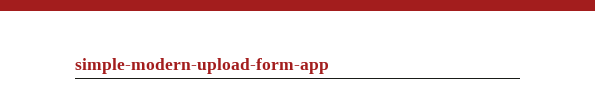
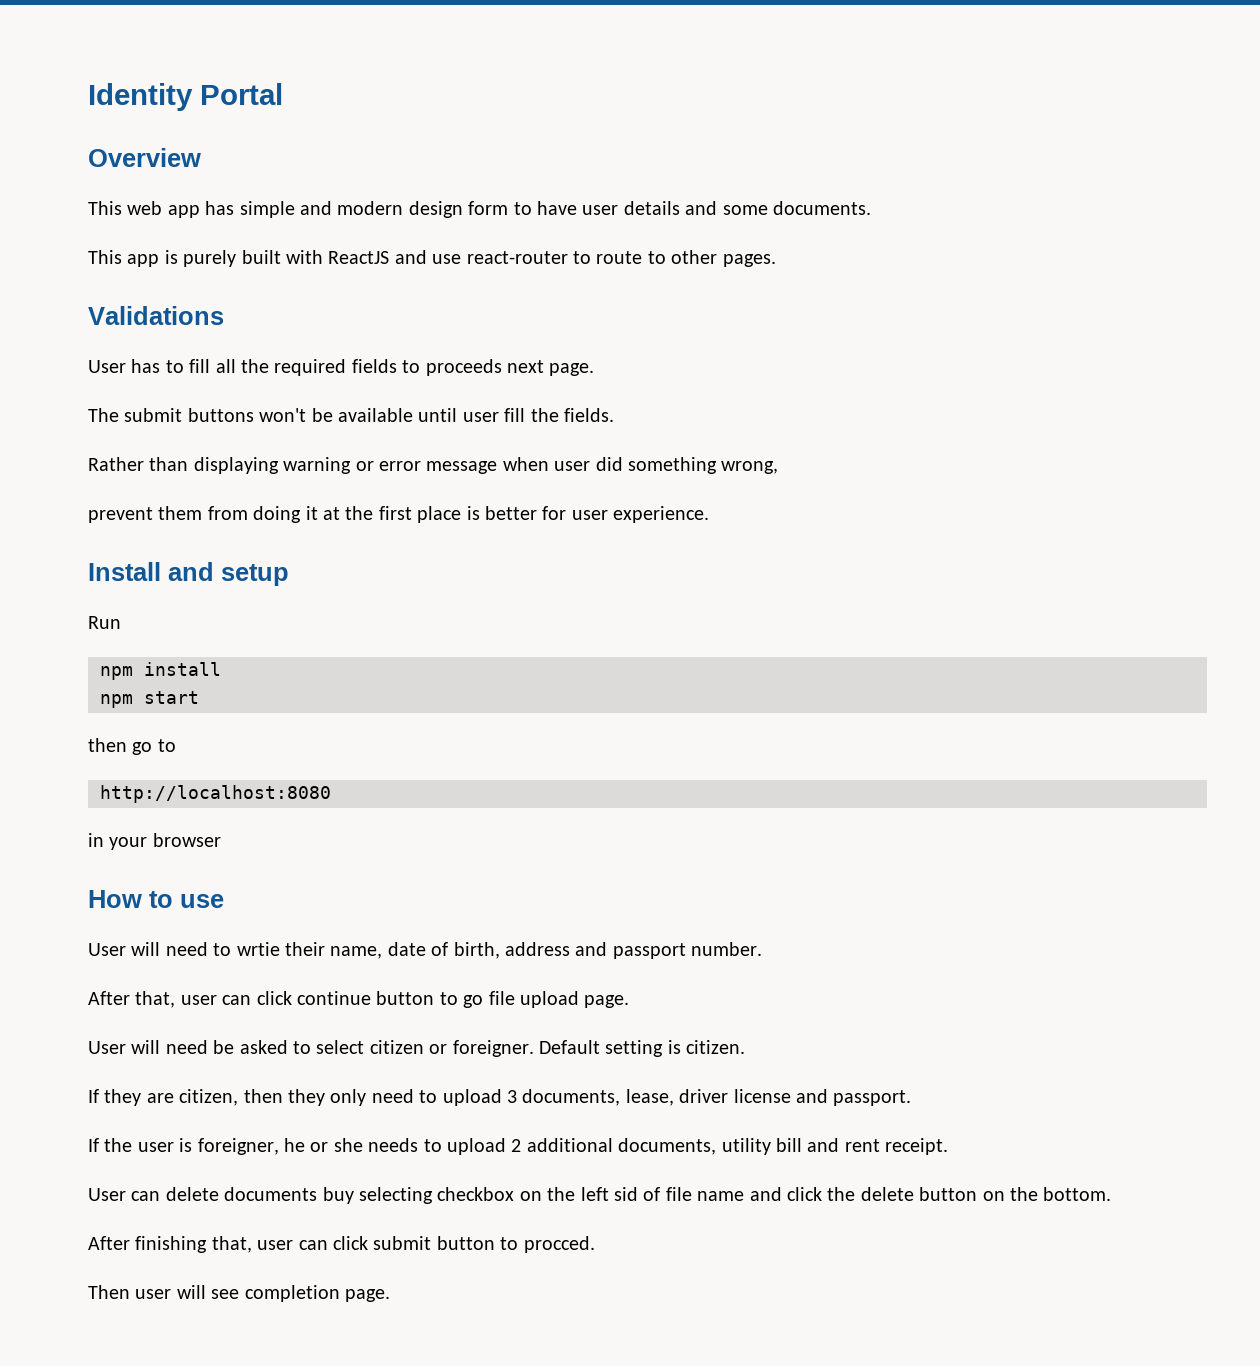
- simple-modern-upload-form-app
+ Identity Portal
+ Overview
+ This web app has simple and modern design form to have user details and some documents.
+ This app is purely built with ReactJS and use react-router to route to other pages.
+ Validations
+ User has to fill all the required fields to proceeds next page.
+ The submit buttons won't be available until user fill the fields.
+ Rather than displaying warning or error message when user did something wrong,
+ prevent them from doing it at the first place is better for user experience.
+ Install and setup
+ Run
+ npm install
+ npm start
+ then go to
+ http://localhost:8080
+ in your browser
+ How to use
+ User will need to wrtie their name, date of birth, address and passport number.
+ After that, user can click continue button to go file upload page.
+ User will need be asked to select citizen or foreigner. Default setting is citizen.
+ If they are citizen, then they only need to upload 3 documents, lease, driver license and passport.
+ If the user is foreigner, he or she needs to upload 2 additional documents, utility bill and rent receipt.
+ User can delete documents buy selecting checkbox on the left sid of file name and click the delete button on the bottom.
+ After finishing that, user can click submit button to procced.
+ Then user will see completion page.

